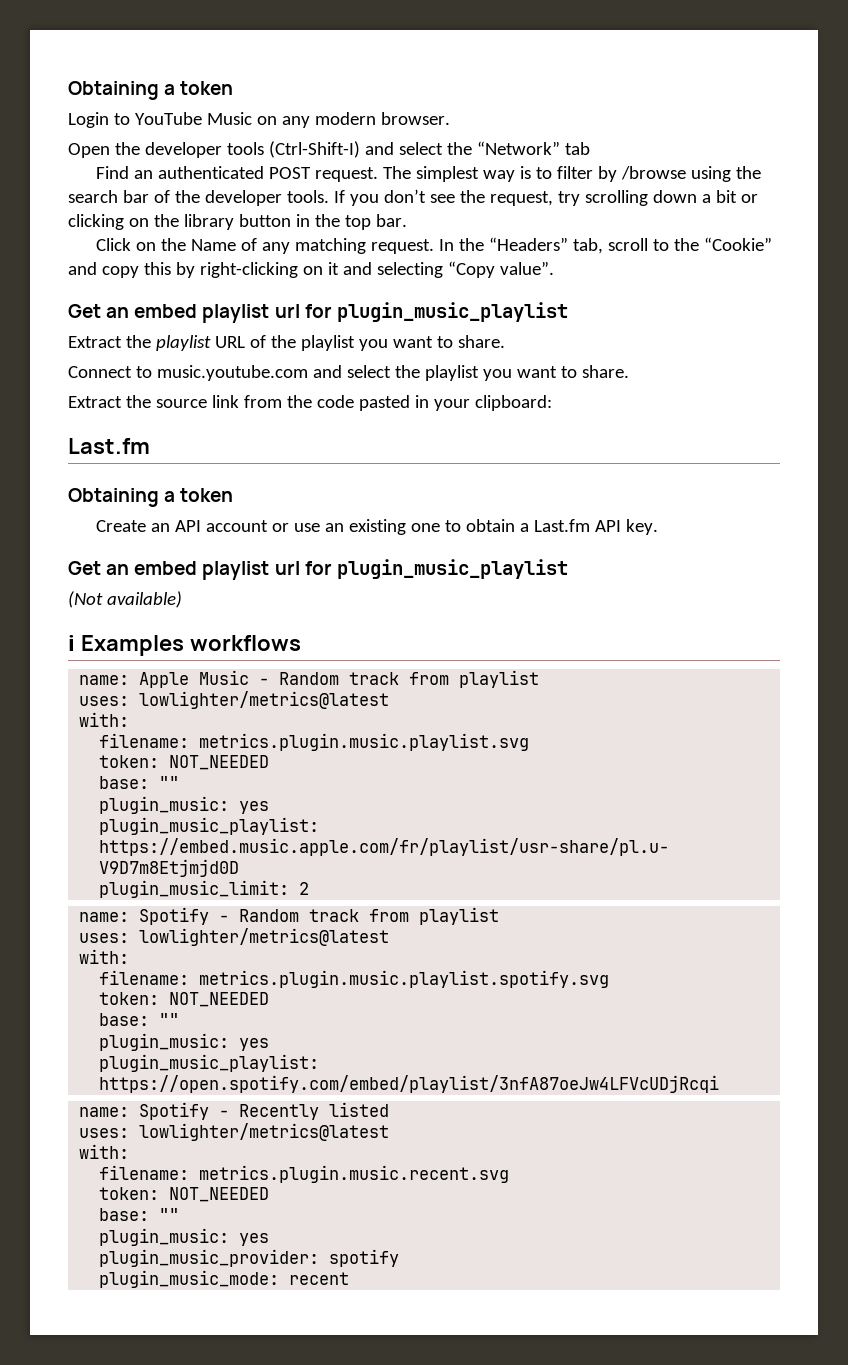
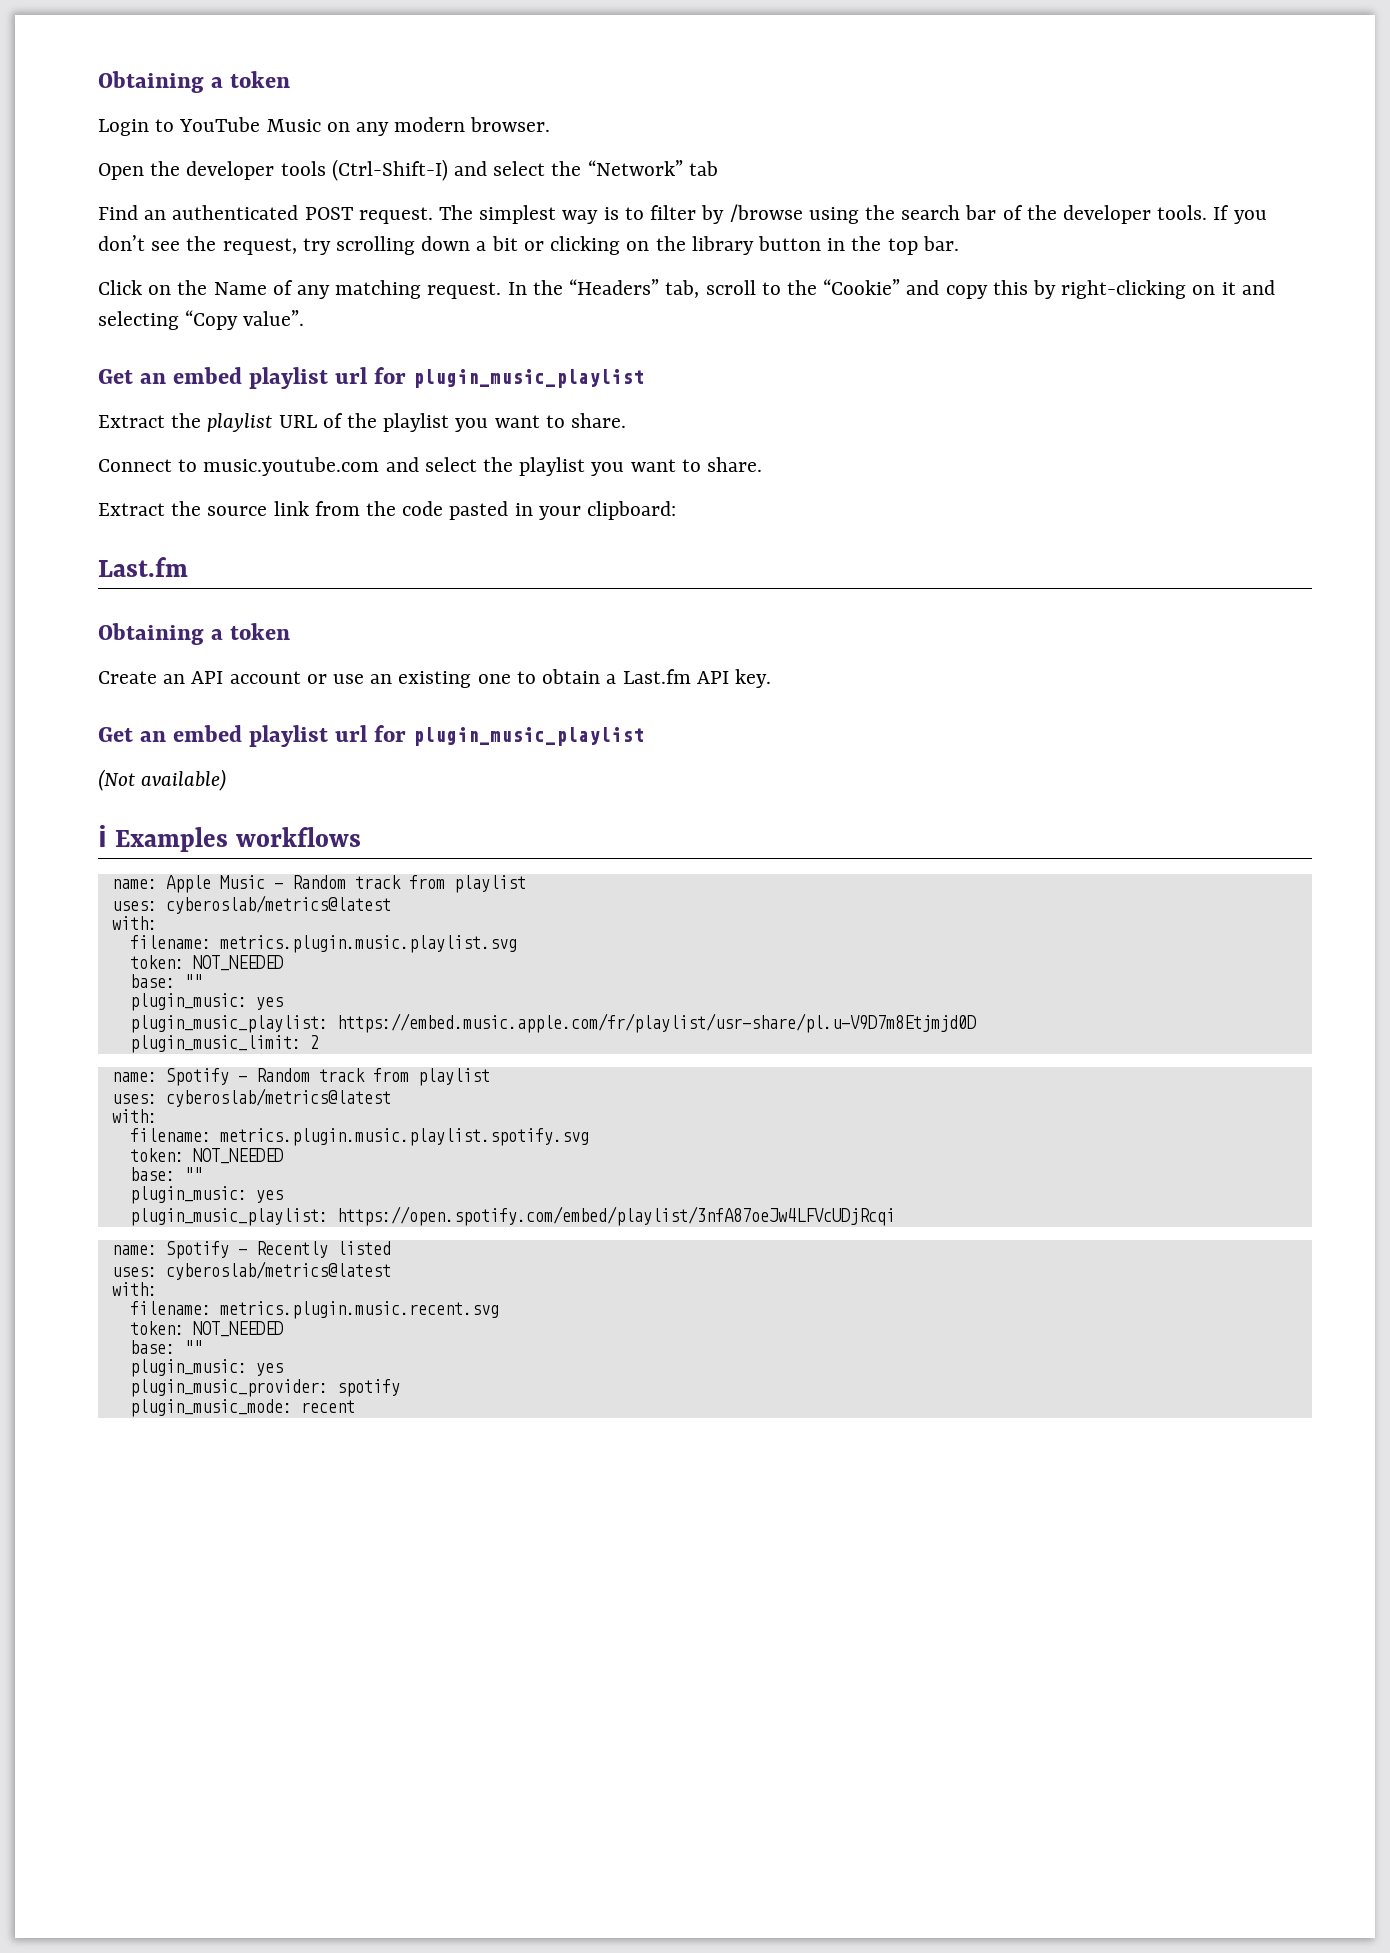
  name: Apple Music - Random track from playlist
- uses: lowlighter/metrics@latest
+ uses: cyberoslab/metrics@latest
  name: Spotify - Random track from playlist
- uses: lowlighter/metrics@latest
+ uses: cyberoslab/metrics@latest
  name: Spotify - Recently listed
- uses: lowlighter/metrics@latest
+ uses: cyberoslab/metrics@latest

